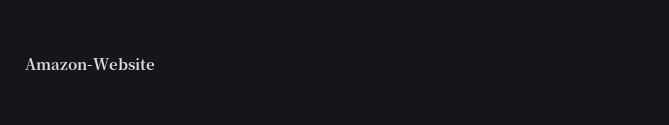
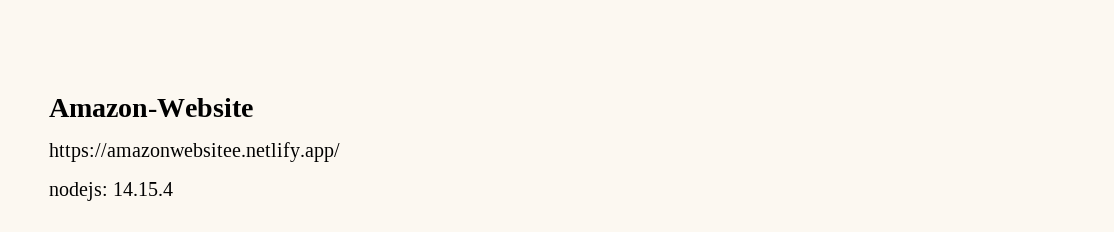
+ https://amazonwebsitee.netlify.app/
+ nodejs: 14.15.4

